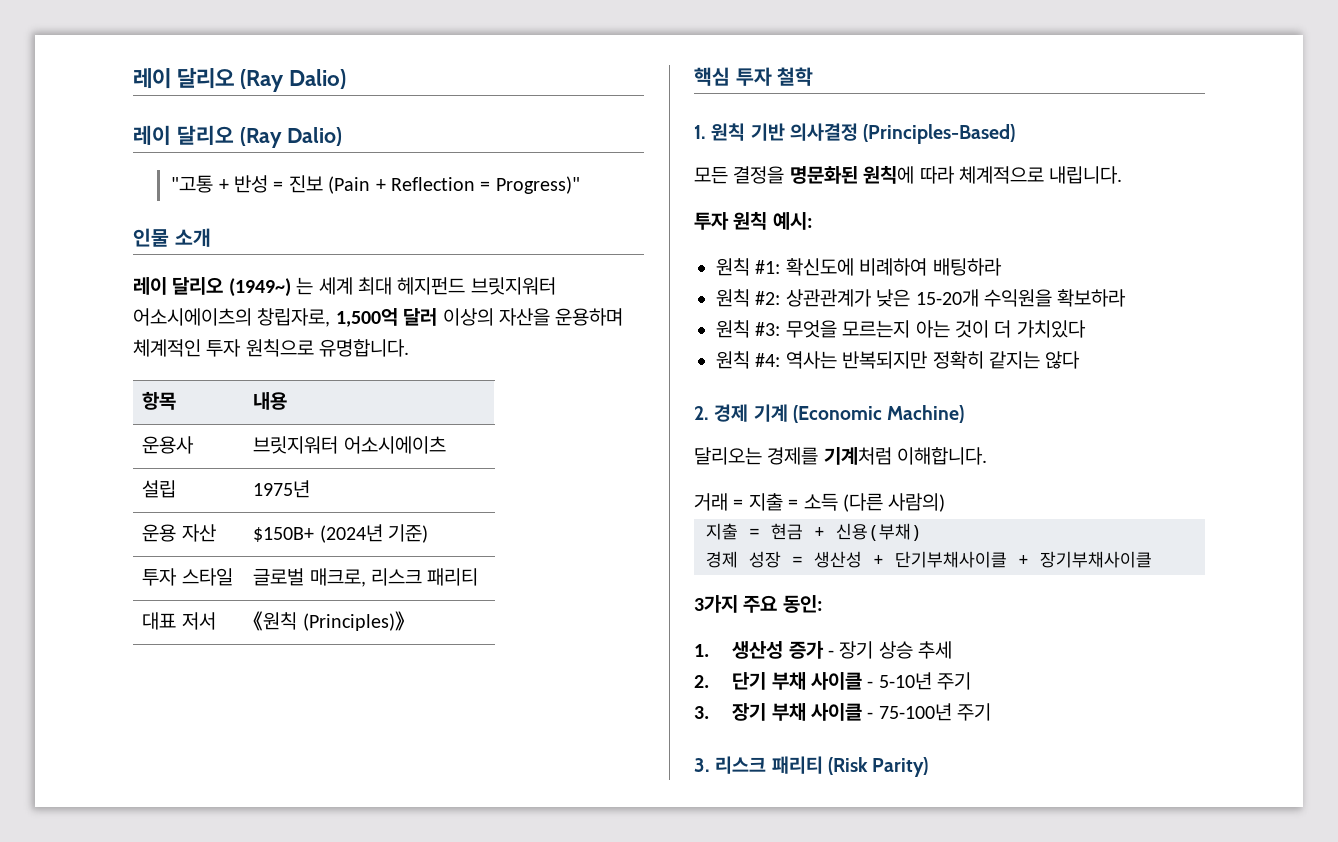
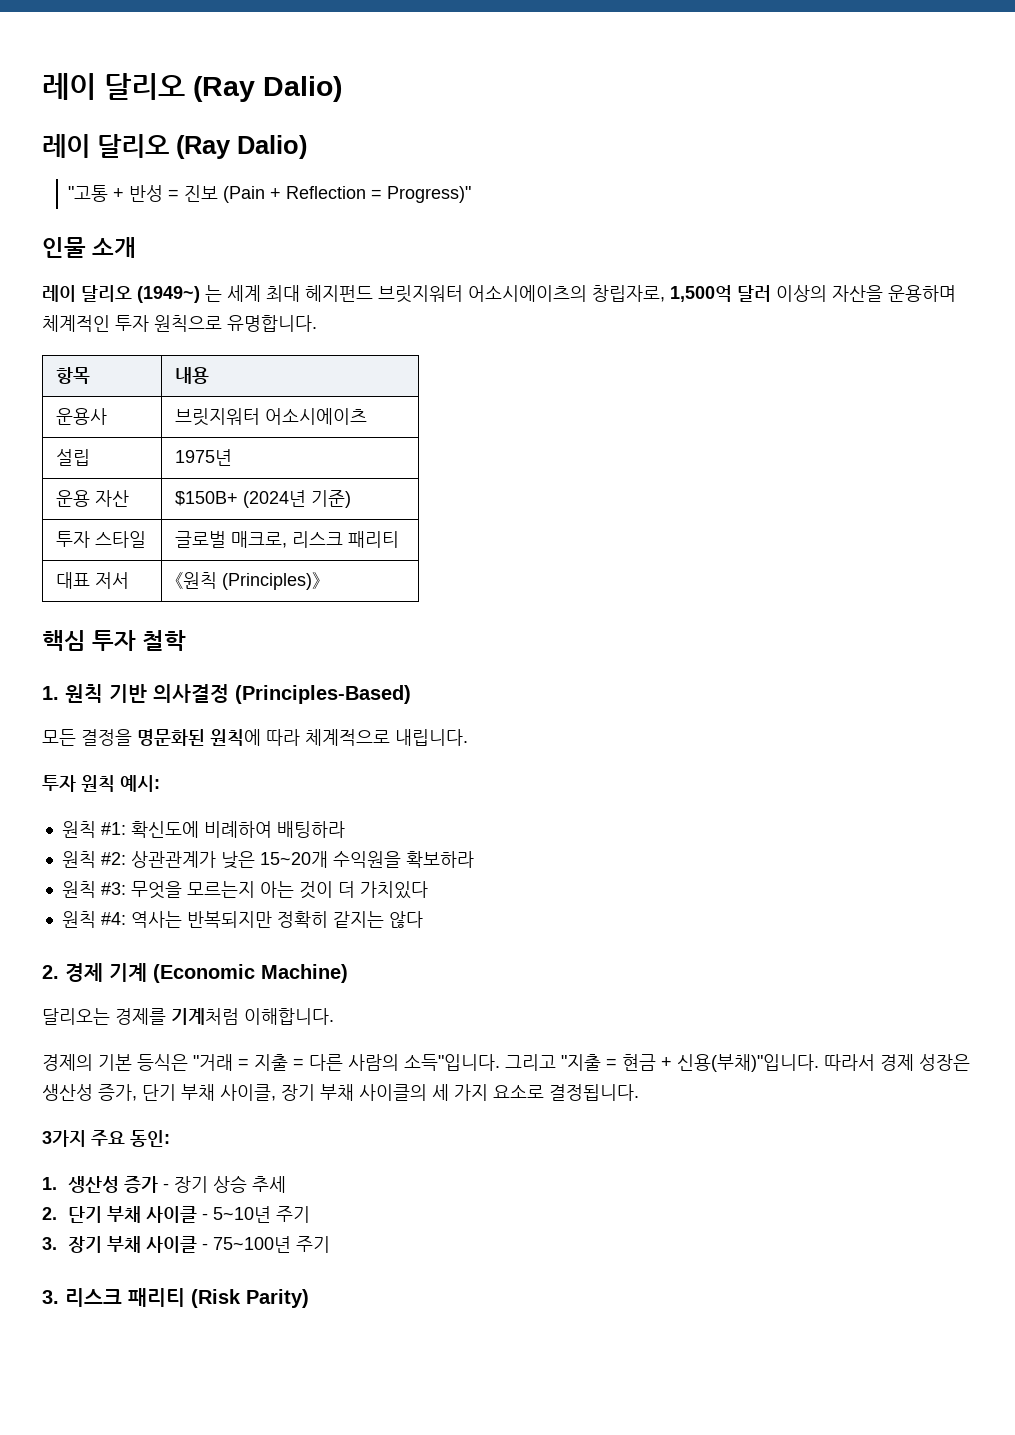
- 원칙 #2: 상관관계가 낮은 15-20개 수익원을 확보하라
+ 원칙 #2: 상관관계가 낮은 15~20개 수익원을 확보하라
- 거래 = 지출 = 소득 (다른 사람의)
- 지출 = 현금 + 신용(부채)
- 경제 성장 = 생산성 + 단기부채사이클 + 장기부채사이클
+ 경제의 기본 등식은 "거래 = 지출 = 다른 사람의 소득"입니다. 그리고 "지출 = 현금 + 신용(부채)"입니다. 따라서 경제 성장은 생산성 증가, 단기 부채 사이클, 장기 부채 사이클의 세 가지 요소로 결정됩니다.
- 2. 단기 부채 사이클 - 5-10년 주기
+ 2. 단기 부채 사이클 - 5~10년 주기
- 3. 장기 부채 사이클 - 75-100년 주기
+ 3. 장기 부채 사이클 - 75~100년 주기

